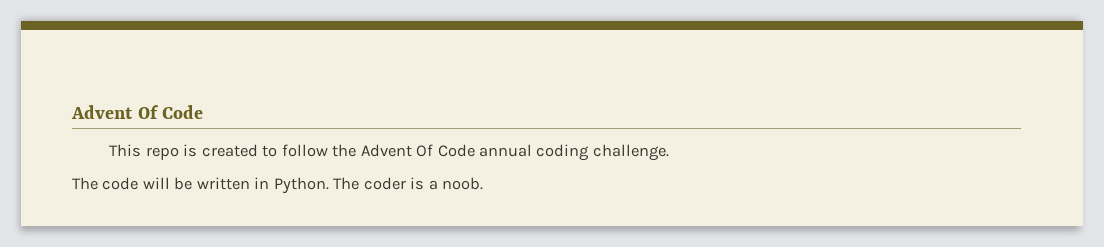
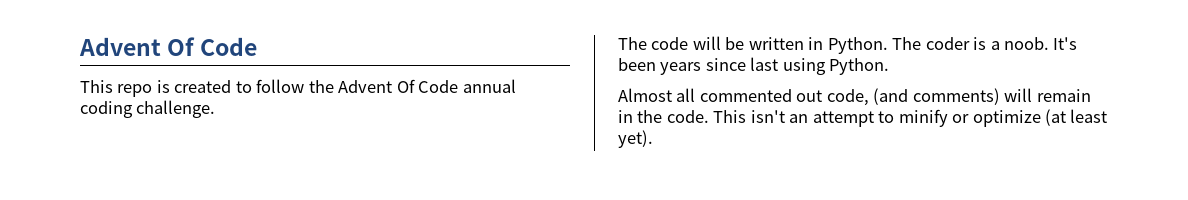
+ It's been years since last using Python.
+ Almost all commented out code, (and comments) will remain in the code. This isn't an attempt to minify or optimize (at least yet).

